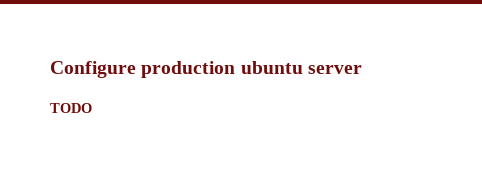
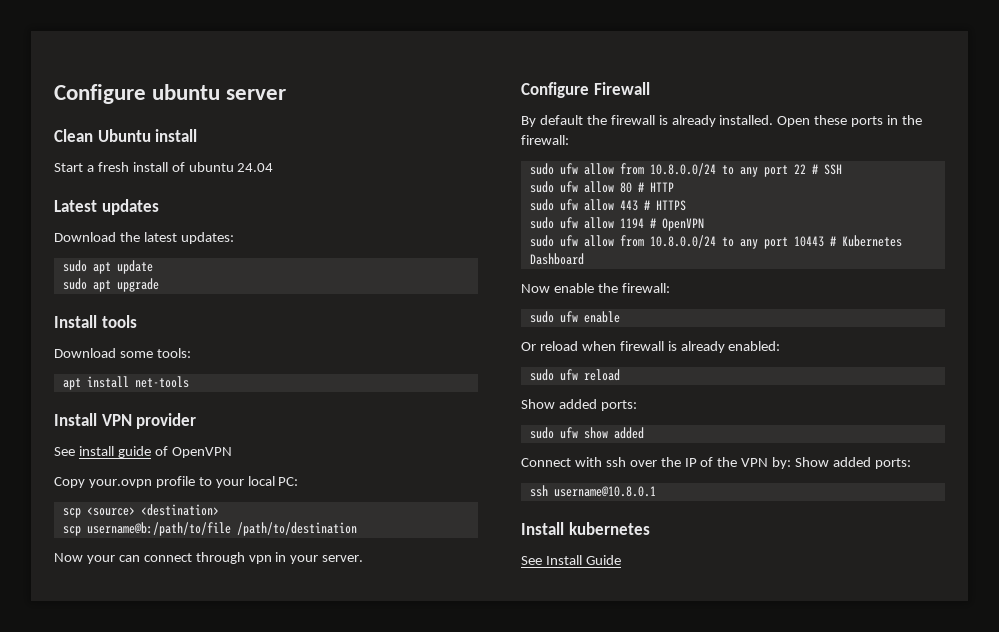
- Configure production ubuntu server
+ Configure ubuntu server
- TODO
+ Clean Ubuntu install
+ Start a fresh install of ubuntu 24.04
+ Latest updates
+ Download the latest updates:
+ sudo apt update
+ sudo apt upgrade
+ Install tools
+ Download some tools:
+ apt install net-tools
+ Install VPN provider
+ See install guide of OpenVPN
+ Copy your.ovpn profile to your local PC:
+ scp <source> <destination>
+ scp username@b:/path/to/file /path/to/destination
+ Now your can connect through vpn in your server.
+ Configure Firewall
+ By default the firewall is already installed. Open these ports in the firewall:
+ sudo ufw allow from 10.8.0.0/24 to any port 22 # SSH
+ sudo ufw allow 80 # HTTP
+ sudo ufw allow 443 # HTTPS
+ sudo ufw allow 1194 # OpenVPN
+ sudo ufw allow from 10.8.0.0/24 to any port 10443 # Kubernetes Dashboard
+ Now enable the firewall:
+ sudo ufw enable
+ Or reload when firewall is already enabled:
+ sudo ufw reload
+ Show added ports:
+ sudo ufw show added
+ Connect with ssh over the IP of the VPN by: Show added ports:
+ ssh username@10.8.0.1
+ Install kubernetes
+ See Install Guide

